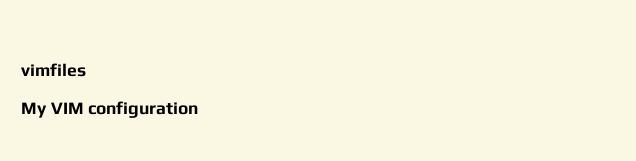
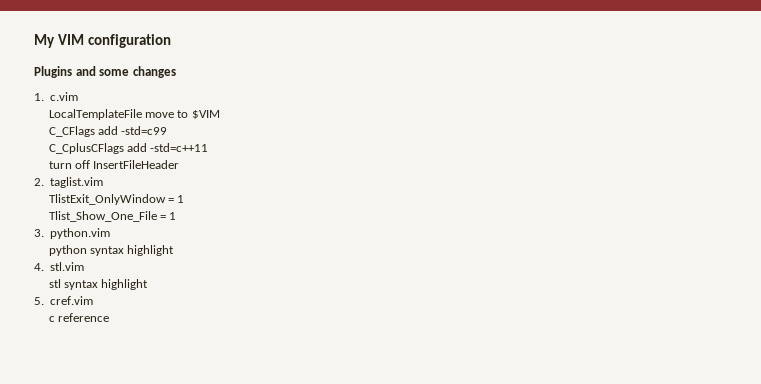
- vimfiles
+ Plugins and some changes
+ 1. c.vim
+ LocalTemplateFile move to $VIM
+ C_CFlags add -std=c99
+ C_CplusCFlags add -std=c++11
+ turn off InsertFileHeader
+ 2. taglist.vim
+ TlistExit_OnlyWindow = 1
+ Tlist_Show_One_File = 1
+ 3. python.vim
+ python syntax highlight
+ 4. stl.vim
+ stl syntax highlight
+ 5. cref.vim
+ c reference

